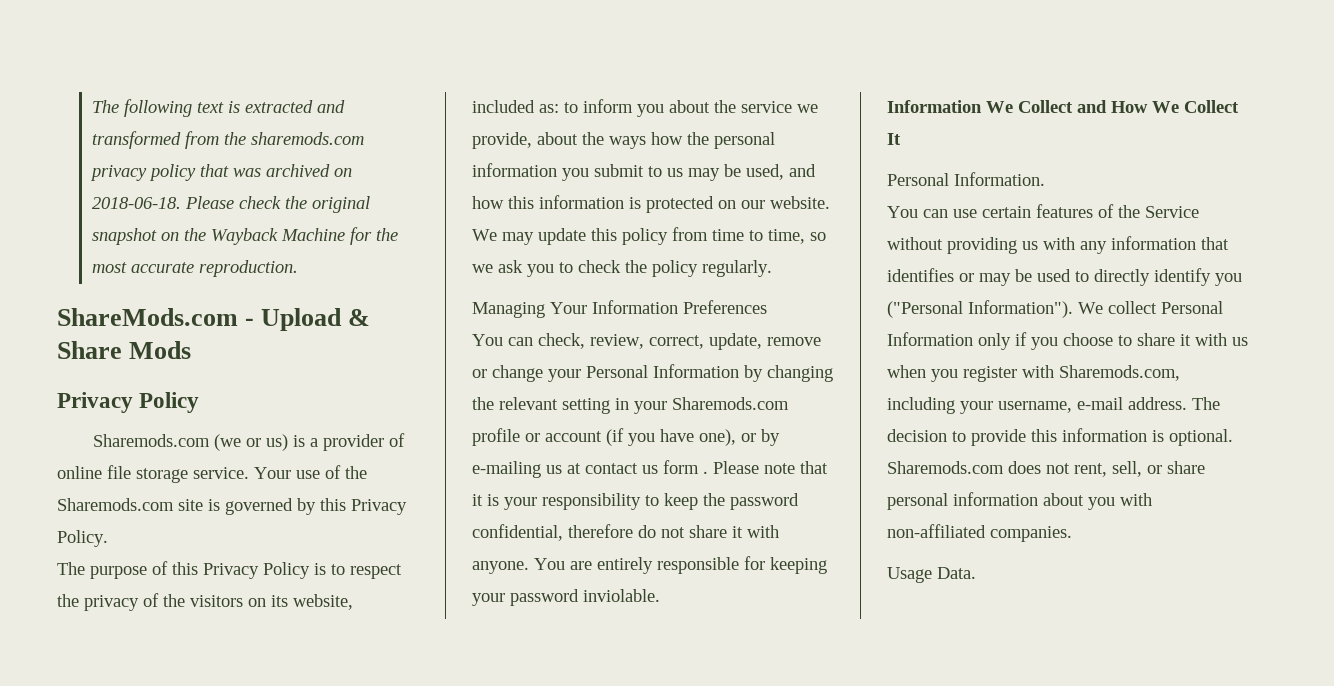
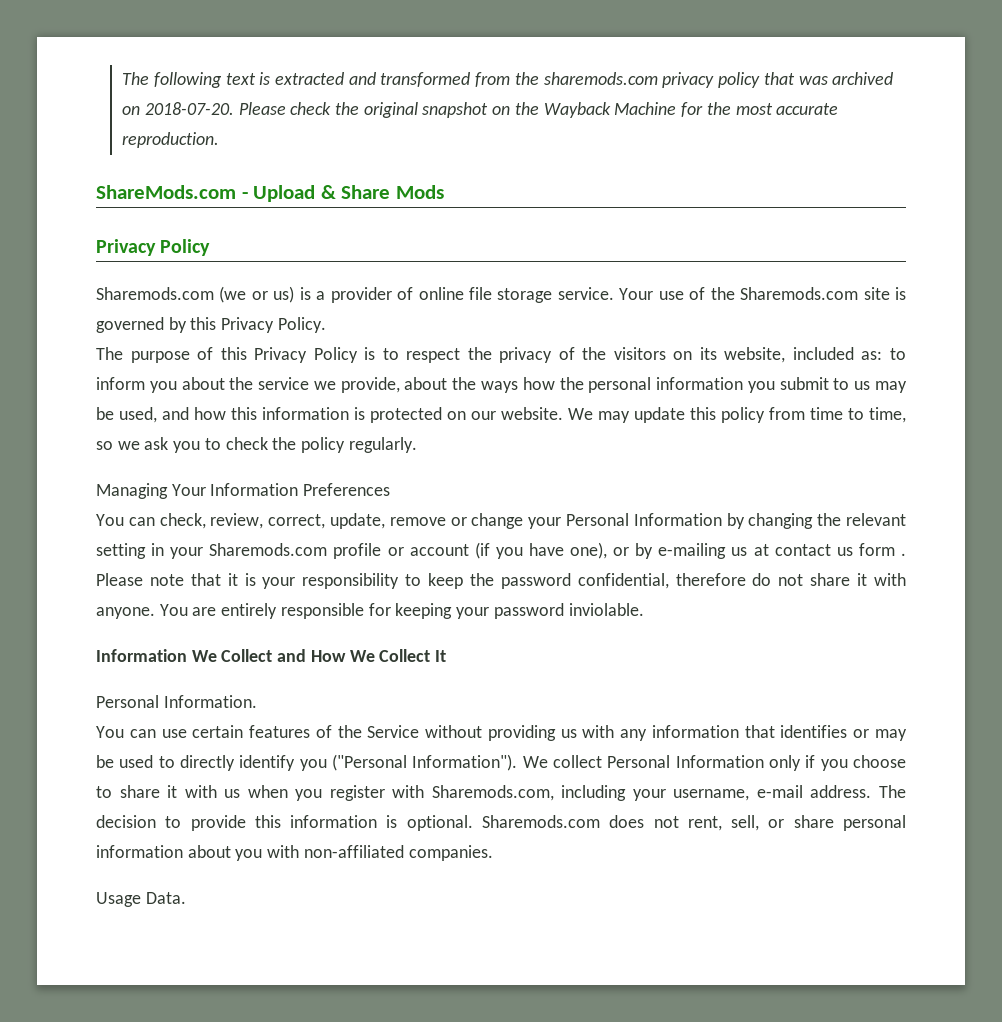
- The following text is extracted and transformed from the sharemods.com privacy policy that was archived on 2018-06-18.
+ The following text is extracted and transformed from the sharemods.com privacy policy that was archived on 2018-07-20.

